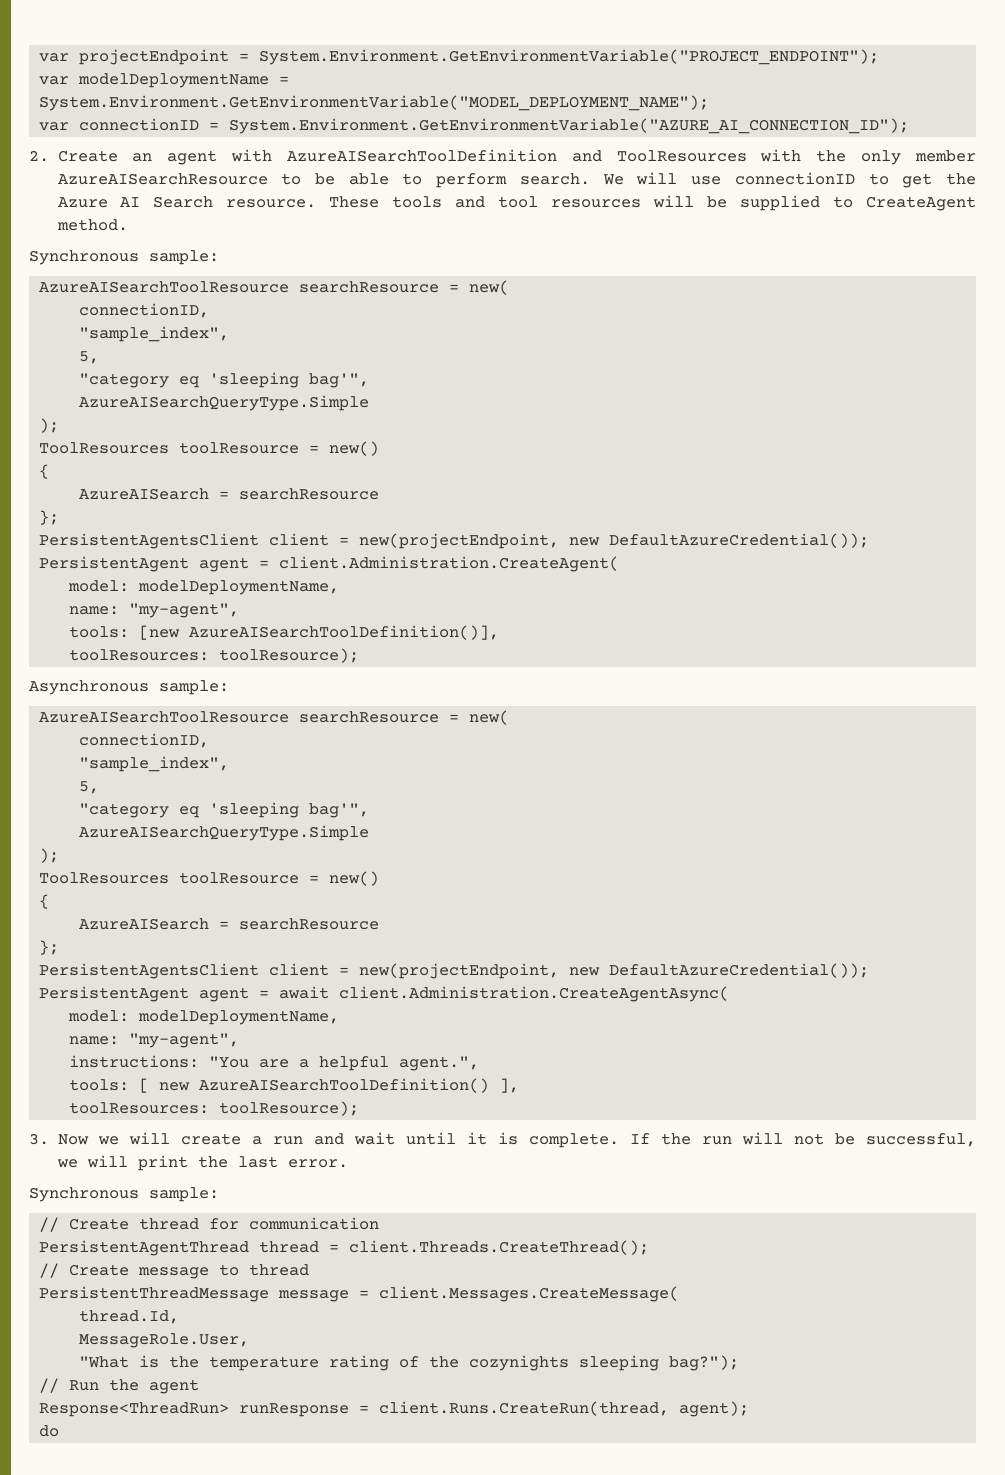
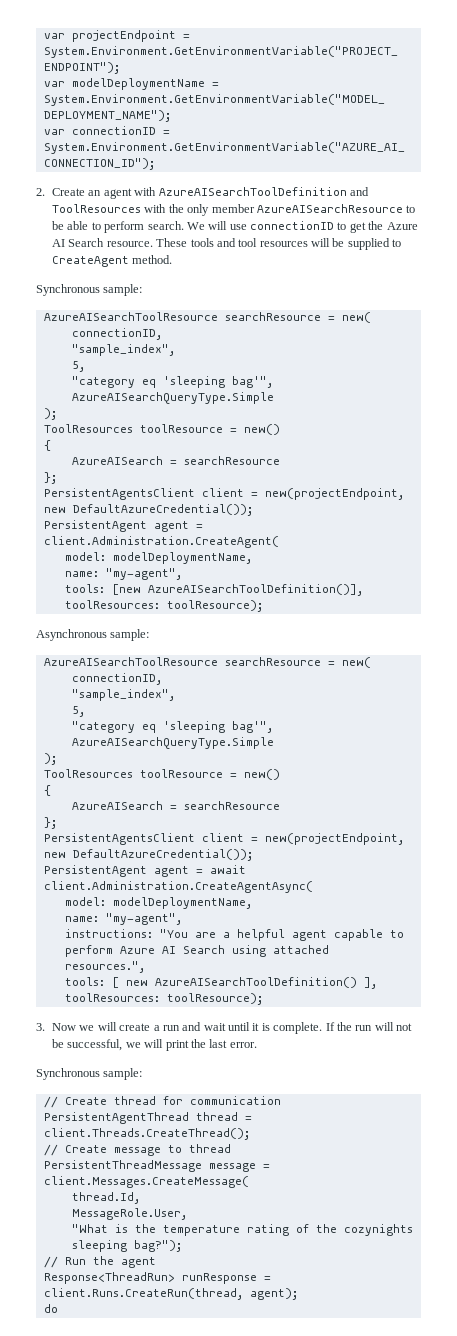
- instructions: "You are a helpful agent.",
+ instructions: "You are a helpful agent capable to perform Azure AI Search using attached resources.",

